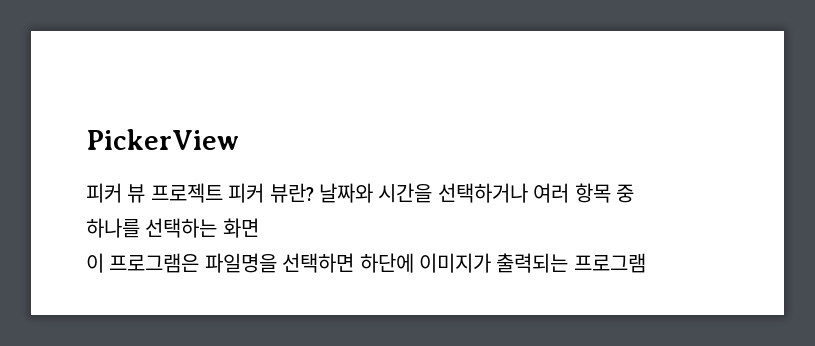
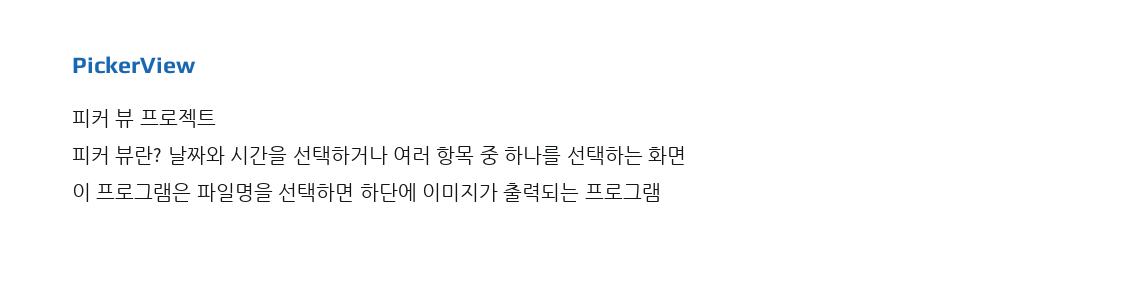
- 피커 뷰 프로젝트 피커 뷰란?
+ 피커 뷰 프로젝트
+ 피커 뷰란?

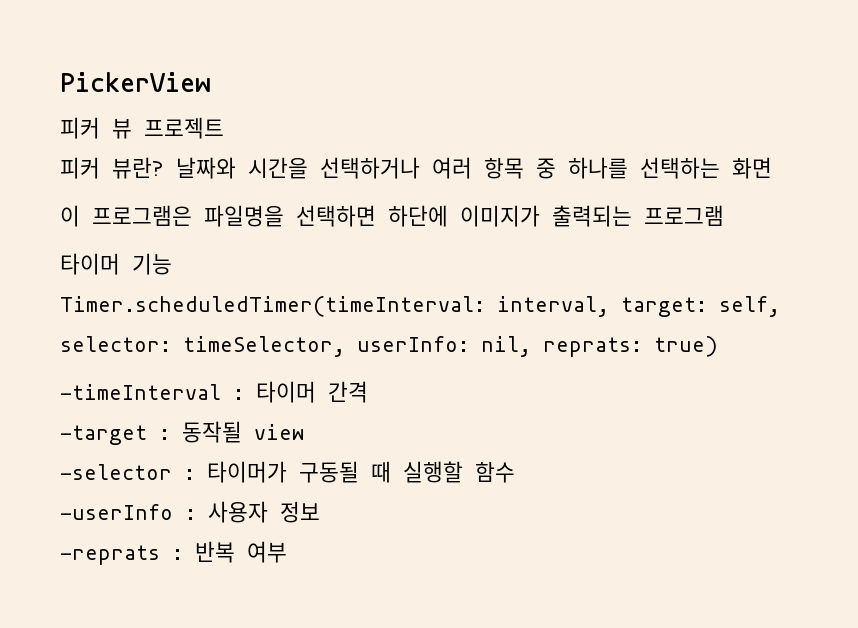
+ 타이머 기능
+ Timer.scheduledTimer(timeInterval: interval, target: self, selector: timeSelector, userInfo: nil, reprats: true)
+ -timeInterval : 타이머 간격
+ -target : 동작될 view
+ -selector : 타이머가 구동될 때 실행할 함수
+ -userInfo : 사용자 정보
+ -reprats : 반복 여부

